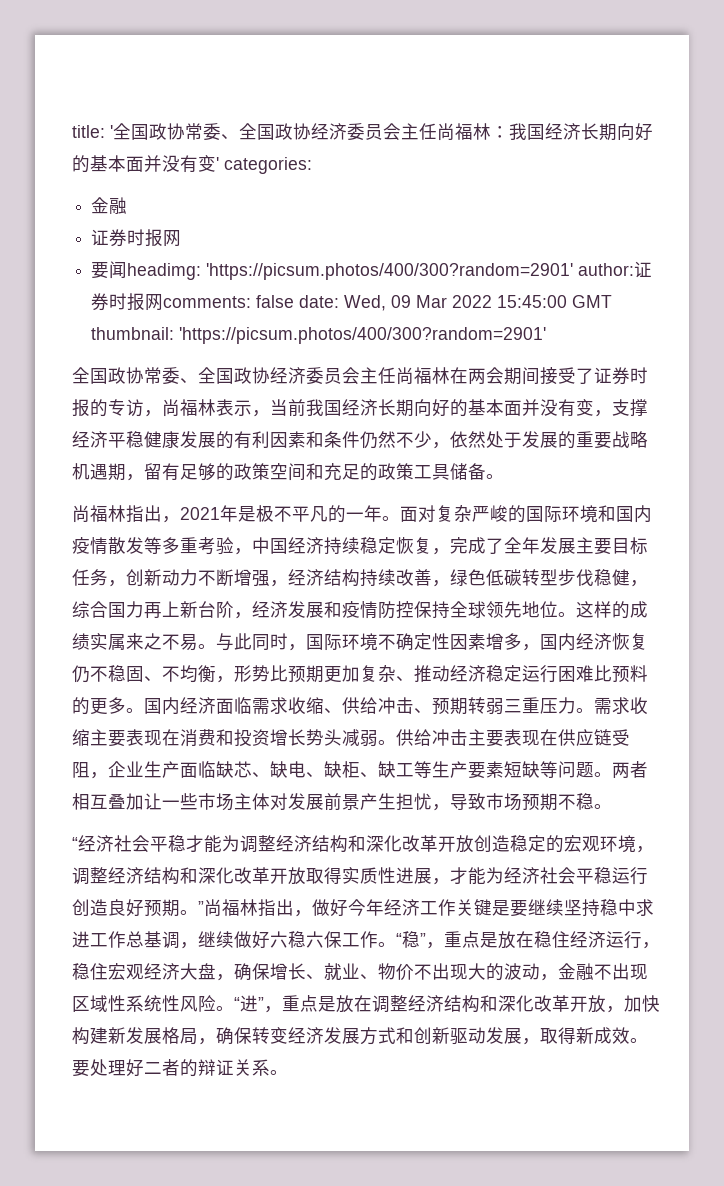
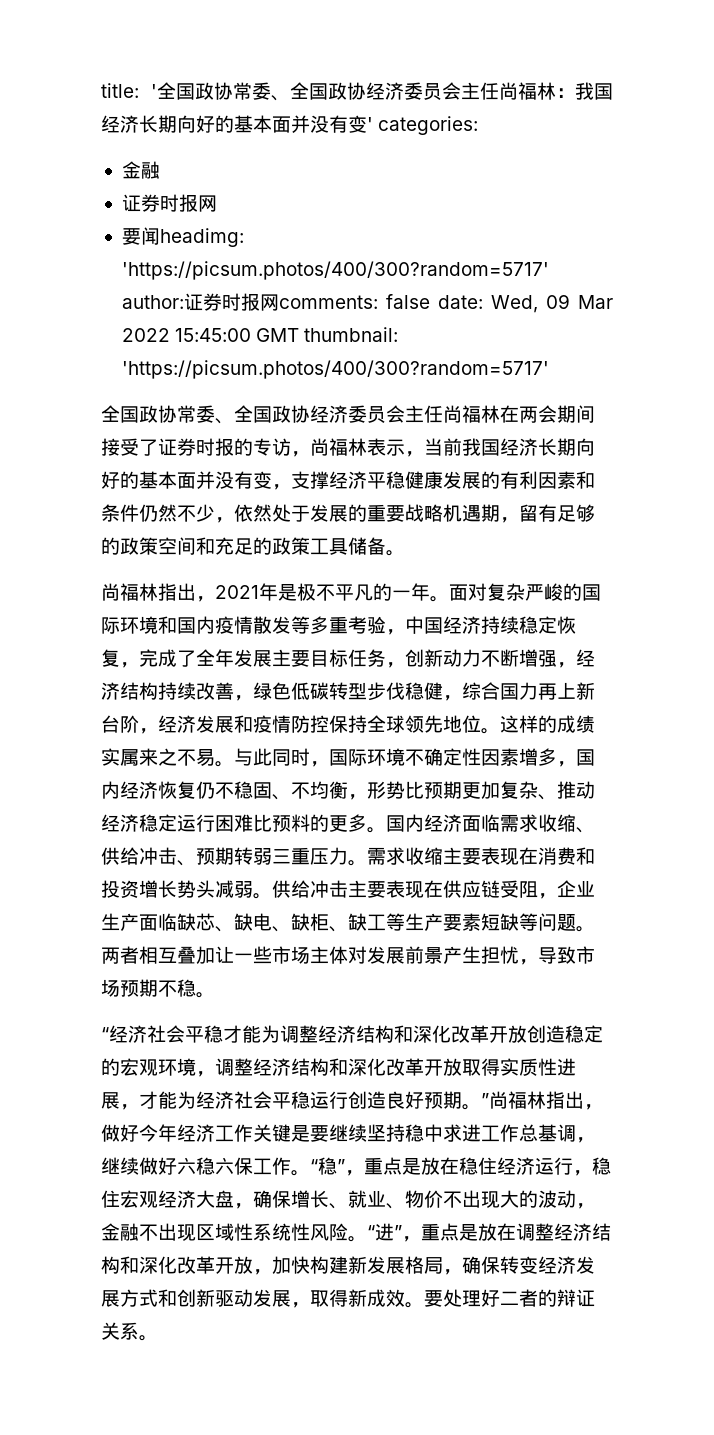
- 要闻headimg: 'https://picsum.photos/400/300?random=2901' author:证券时报网comments: false date: Wed, 09 Mar 2022 15:45:00 GMT thumbnail: 'https://picsum.photos/400/300?random=2901'
+ 要闻headimg: 'https://picsum.photos/400/300?random=5717' author:证券时报网comments: false date: Wed, 09 Mar 2022 15:45:00 GMT thumbnail: 'https://picsum.photos/400/300?random=5717'

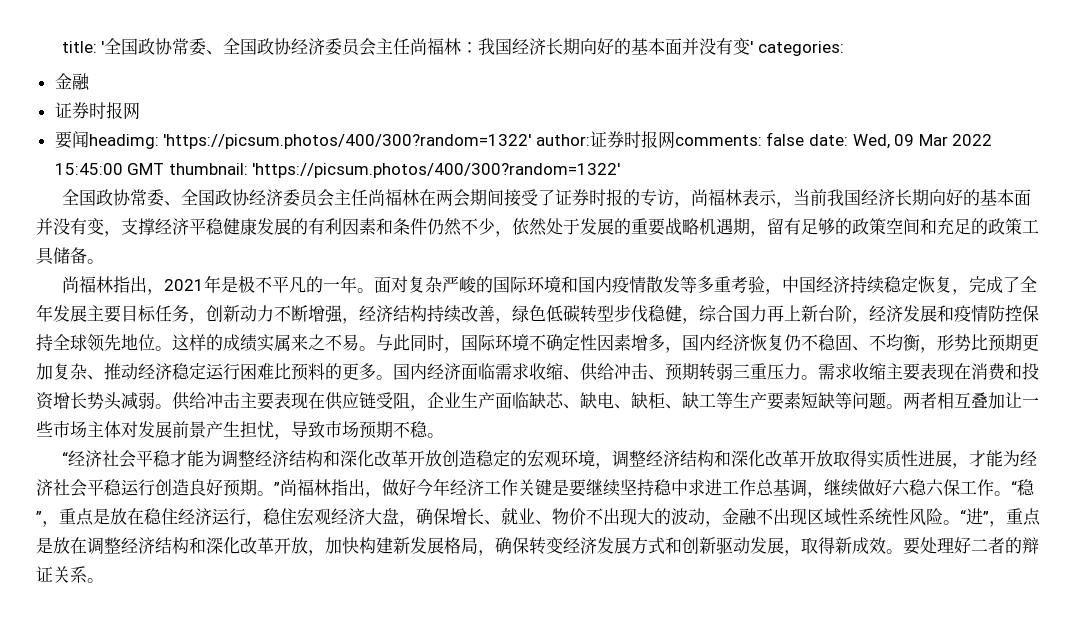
- 要闻headimg: 'https://picsum.photos/400/300?random=5717' author:证券时报网comments: false date: Wed, 09 Mar 2022 15:45:00 GMT thumbnail: 'https://picsum.photos/400/300?random=5717'
+ 要闻headimg: 'https://picsum.photos/400/300?random=1322' author:证券时报网comments: false date: Wed, 09 Mar 2022 15:45:00 GMT thumbnail: 'https://picsum.photos/400/300?random=1322'

